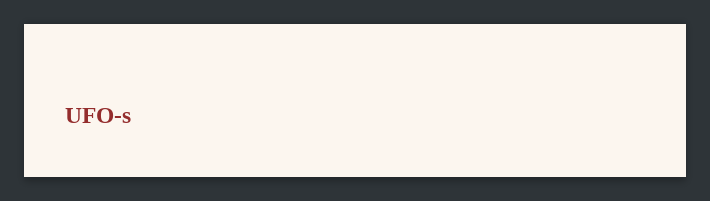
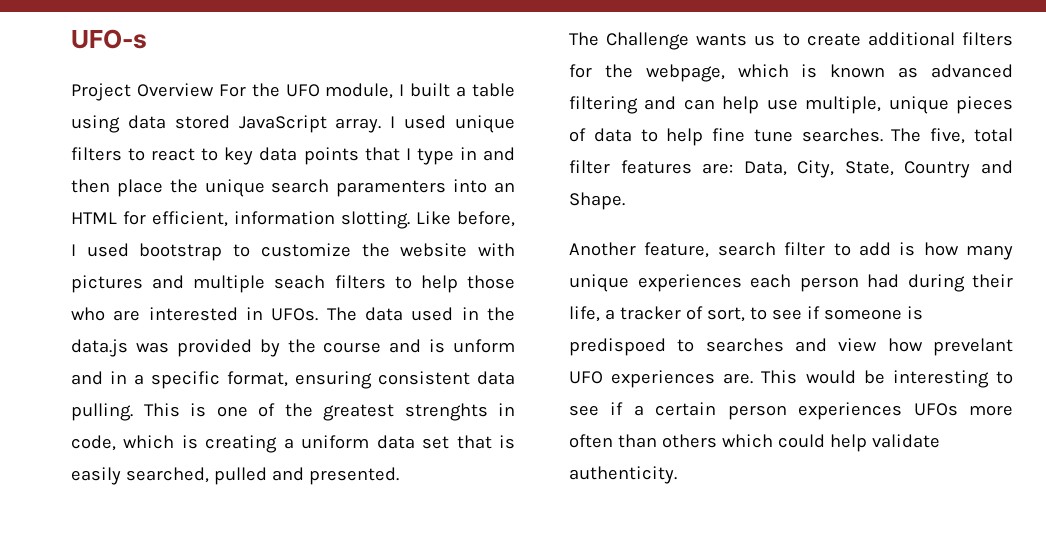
+ Project Overview For the UFO module, I built a table using data stored JavaScript array. I used unique filters to react to key data points that I type in and then place the unique search paramenters into an HTML for efficient, information slotting. Like before, I used bootstrap to customize the website with pictures and multiple seach filters to help those who are interested in UFOs. The data used in the data.js was provided by the course and is unform and in a specific format, ensuring consistent data pulling. This is one of the greatest strenghts in code, which is creating a uniform data set that is easily searched, pulled and presented.
+ The Challenge wants us to create additional filters for the webpage, which is known as advanced filtering and can help use multiple, unique pieces of data to help fine tune searches. The five, total filter features are: Data, City, State, Country and Shape.
+ Another feature, search filter to add is how many unique experiences each person had during their life, a tracker of sort, to see if someone is predispoed to searches and view how prevelant UFO experiences are. This would be interesting to see if a certain person experiences UFOs more often than others which could help validate authenticity.

